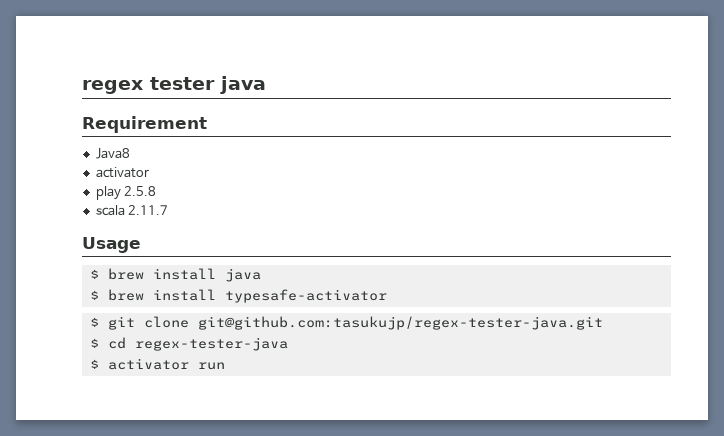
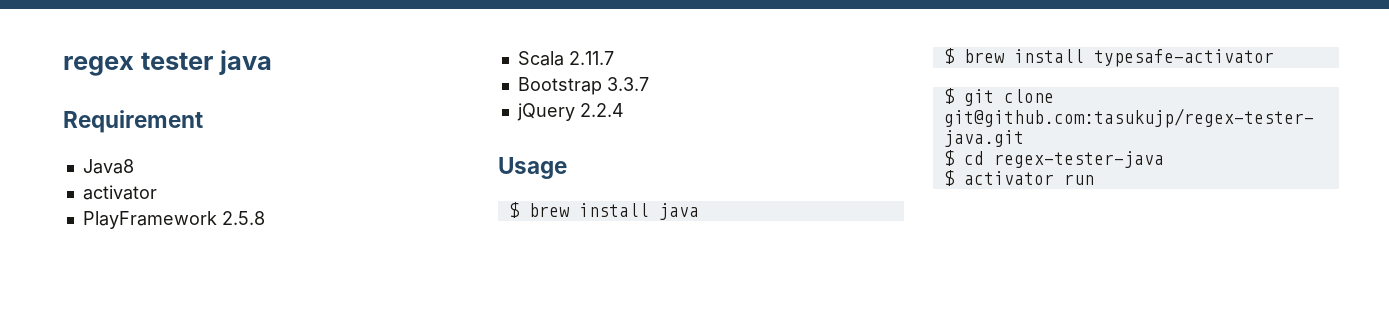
- play 2.5.8
+ PlayFramework 2.5.8
- scala 2.11.7
+ Scala 2.11.7
+ Bootstrap 3.3.7
+ jQuery 2.2.4

